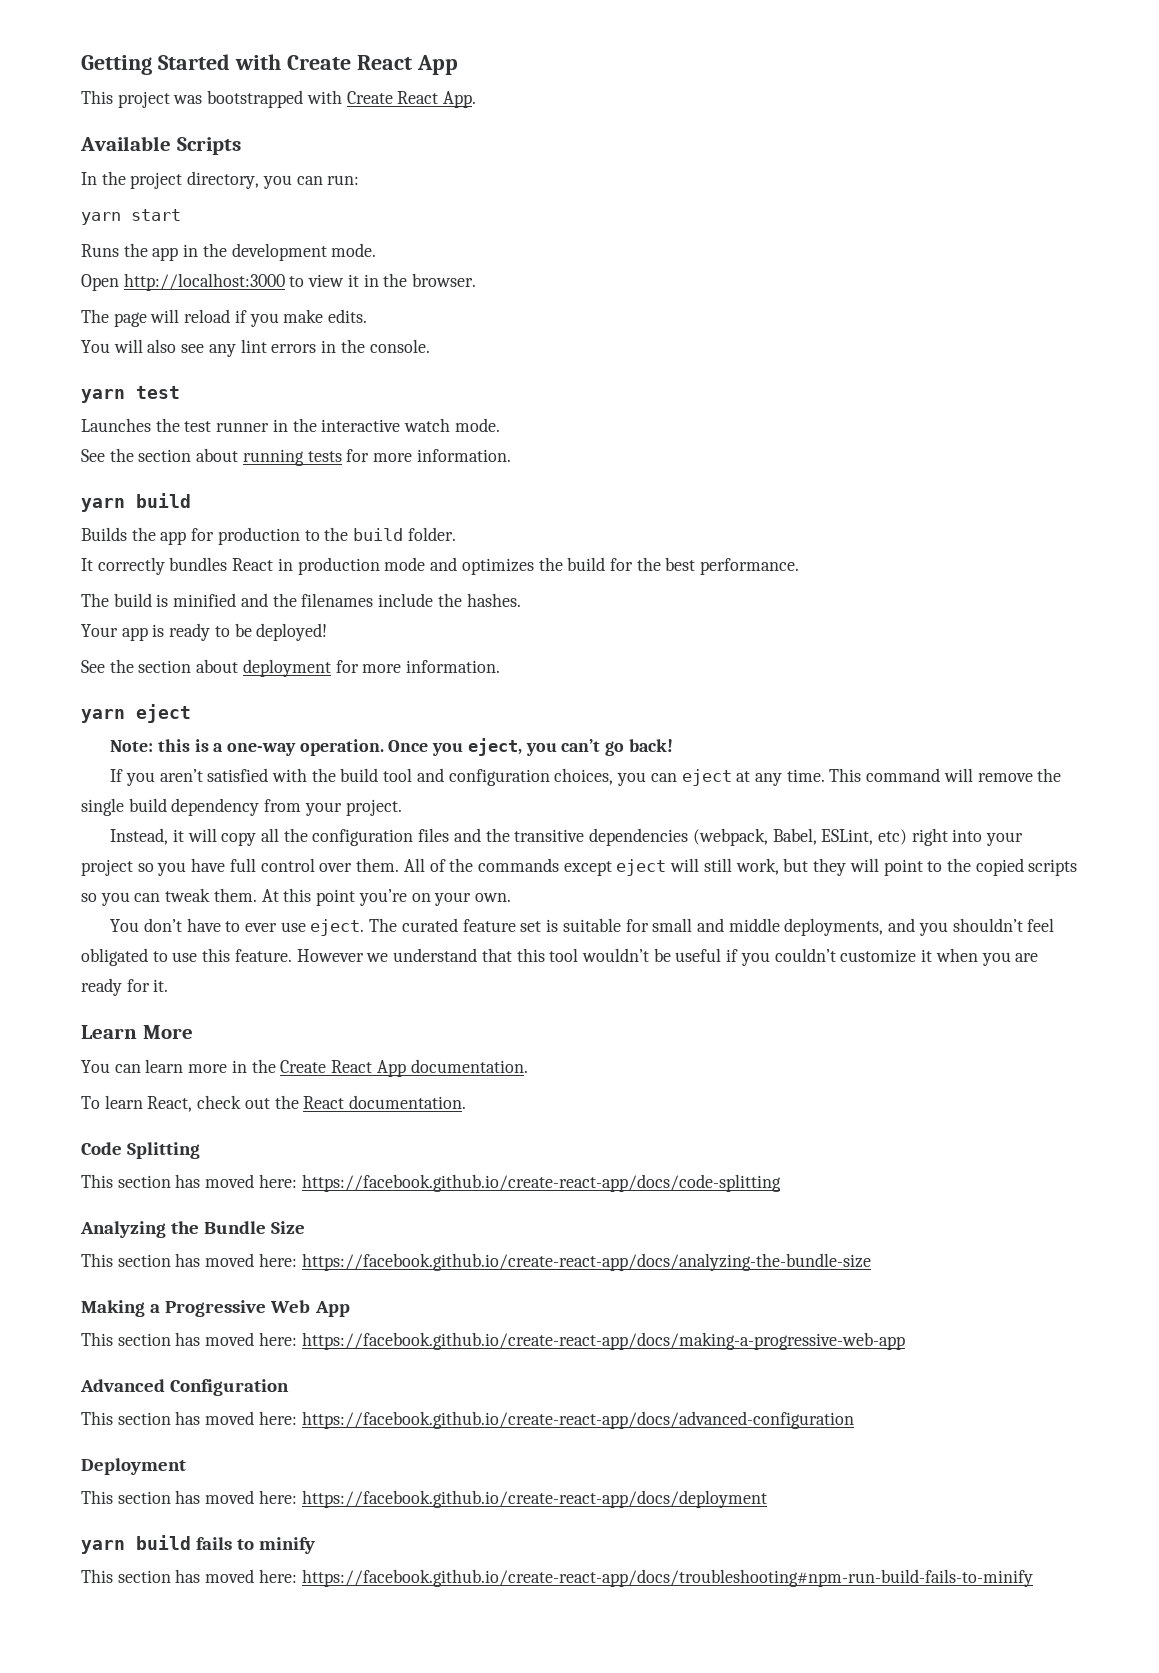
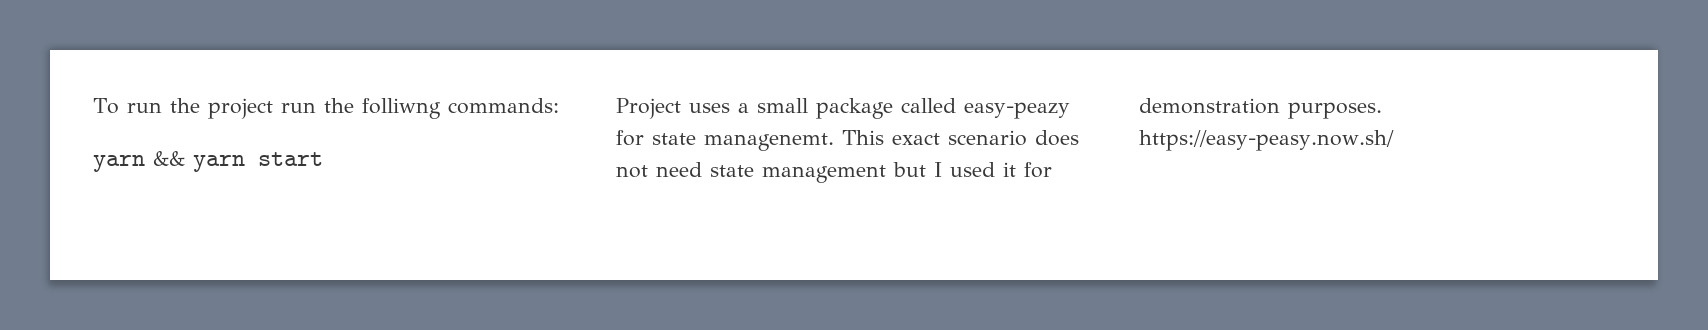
- Getting Started with Create React App
- This project was bootstrapped with Create React App.
- Available Scripts
- In the project directory, you can run:
- yarn start
+ To run the project run the folliwng commands:
+ yarn && yarn start
- Runs the app in the development mode.
- Open http://localhost:3000 to view it in the browser.
- The page will reload if you make edits.
- You will also see any lint errors in the console.
- yarn test
- Launches the test runner in the interactive watch mode.
- See the section about running tests for more information.
- yarn build
- Builds the app for production to the build folder.
- It correctly bundles React in production mode and optimizes the build for the best performance.
- The build is minified and the filenames include the hashes.
- Your app is ready to be deployed!
- See the section about deployment for more information.
- yarn eject
- Note: this is a one-way operation. Once you eject, you can’t go back!
- If you aren’t satisfied with the build tool and configuration choices, you can eject at any time. This command will remove the single build dependency from your project.
- Instead, it will copy all the configuration files and the transitive dependencies (webpack, Babel, ESLint, etc) right into your project so you have full control over them. All of the commands except eject will still work, but they will point to the copied scripts so you can tweak them. At this point you’re on your own.
- You don’t have to ever use eject. The curated feature set is suitable for small and middle deployments, and you shouldn’t feel obligated to use this feature. However we understand that this tool wouldn’t be useful if you couldn’t customize it when you are ready for it.
- Learn More
- You can learn more in the Create React App documentation.
- To learn React, check out the React documentation.
- Code Splitting
- This section has moved here: https://facebook.github.io/create-react-app/docs/code-splitting
- Analyzing the Bundle Size
- This section has moved here: https://facebook.github.io/create-react-app/docs/analyzing-the-bundle-size
- Making a Progressive Web App
- This section has moved here: https://facebook.github.io/create-react-app/docs/making-a-progressive-web-app
- Advanced Configuration
- This section has moved here: https://facebook.github.io/create-react-app/docs/advanced-configuration
- Deployment
- This section has moved here: https://facebook.github.io/create-react-app/docs/deployment
- yarn build fails to minify
- This section has moved here: https://facebook.github.io/create-react-app/docs/troubleshooting#npm-run-build-fails-to-minify
+ Project uses a small package called easy-peazy for state managenemt. This exact scenario does not need state management but I used it for demonstration purposes. https://easy-peasy.now.sh/

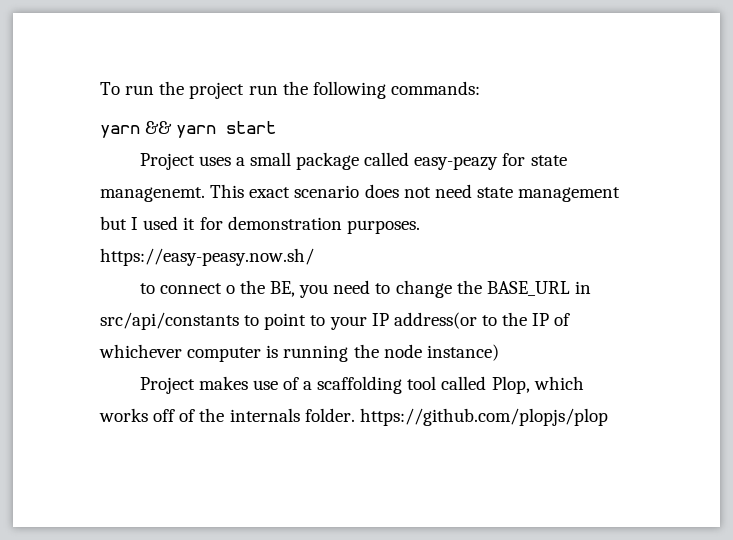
- To run the project run the folliwng commands:
+ To run the project run the following commands:
+ to connect o the BE, you need to change the BASE_URL in src/api/constants to point to your IP address(or to the IP of whichever computer is running the node instance)
+ Project makes use of a scaffolding tool called Plop, which works off of the internals folder. https://github.com/plopjs/plop

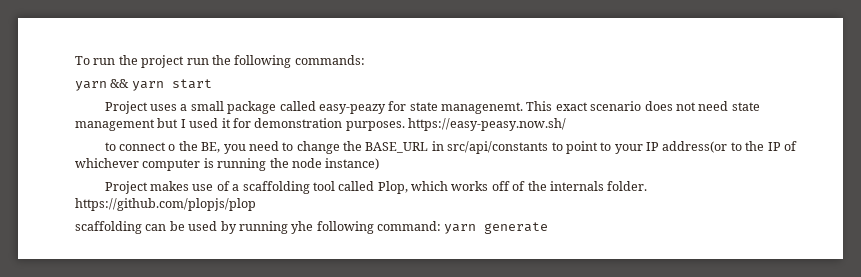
+ scaffolding can be used by running yhe following command: yarn generate

